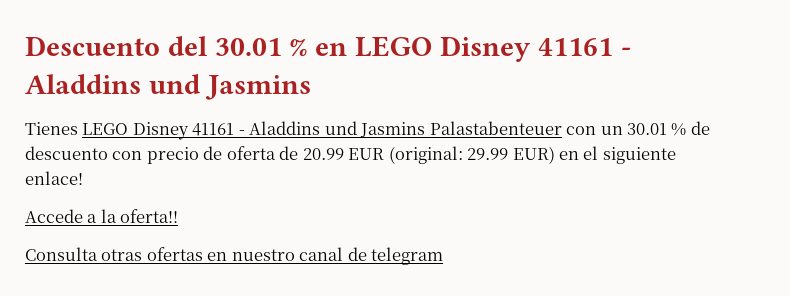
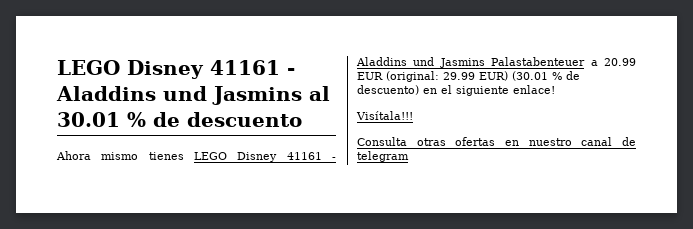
- Descuento del 30.01 % en LEGO Disney 41161 - Aladdins und Jasmins
- Tienes LEGO Disney 41161 - Aladdins und Jasmins Palastabenteuer con un 30.01 % de descuento con precio de oferta de 20.99 EUR (original: 29.99 EUR) en el siguiente enlace!
+ LEGO Disney 41161 - Aladdins und Jasmins al 30.01 % de descuento
+ Ahora mismo tienes LEGO Disney 41161 - Aladdins und Jasmins Palastabenteuer a 20.99 EUR (original: 29.99 EUR) (30.01 % de descuento) en el siguiente enlace!
- Accede a la oferta!!
+ Visítala!!!

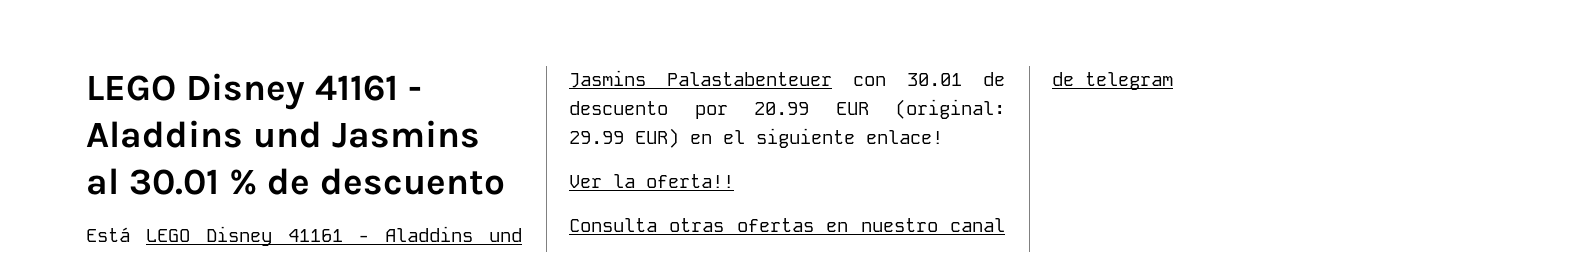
- Ahora mismo tienes LEGO Disney 41161 - Aladdins und Jasmins Palastabenteuer a 20.99 EUR (original: 29.99 EUR) (30.01 % de descuento) en el siguiente enlace!
+ Está LEGO Disney 41161 - Aladdins und Jasmins Palastabenteuer con 30.01 de descuento por 20.99 EUR (original: 29.99 EUR) en el siguiente enlace!
- Visítala!!!
+ Ver la oferta!!

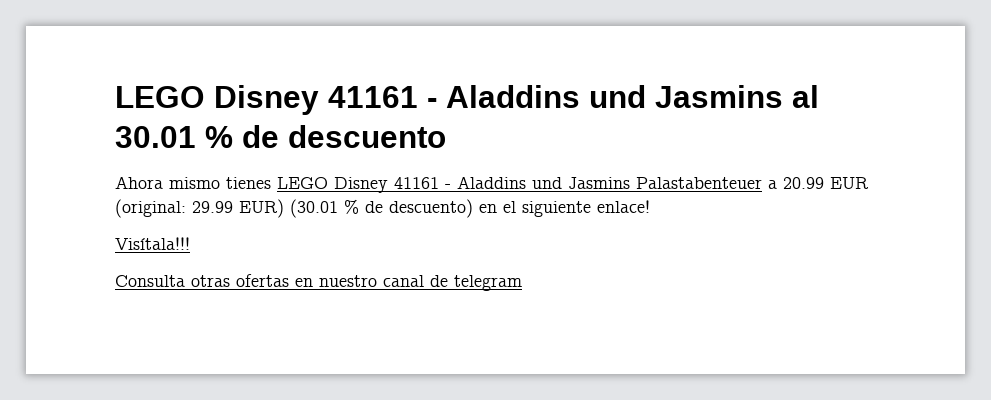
- Está LEGO Disney 41161 - Aladdins und Jasmins Palastabenteuer con 30.01 de descuento por 20.99 EUR (original: 29.99 EUR) en el siguiente enlace!
+ Ahora mismo tienes LEGO Disney 41161 - Aladdins und Jasmins Palastabenteuer a 20.99 EUR (original: 29.99 EUR) (30.01 % de descuento) en el siguiente enlace!
- Ver la oferta!!
+ Visítala!!!

